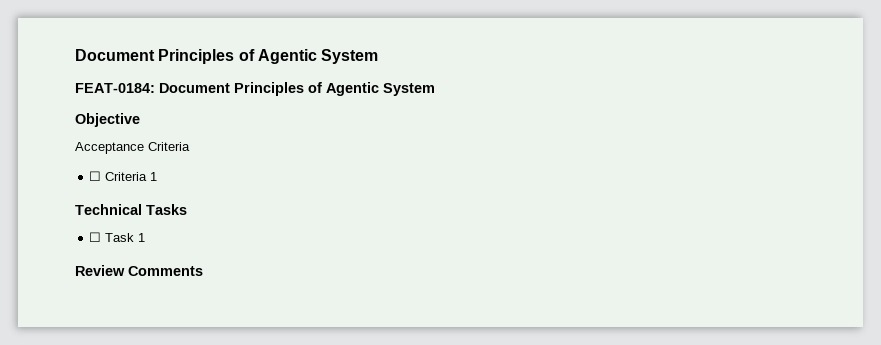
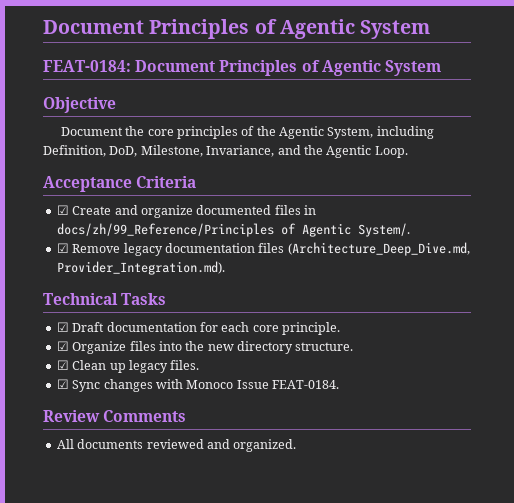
+ Document the core principles of the Agentic System, including Definition, DoD, Milestone, Invariance, and the Agentic Loop.
  Acceptance Criteria
- ☐ Criteria 1
+ ☑ Create and organize documented files in docs/zh/99_Reference/Principles of Agentic System/.
+ ☑ Remove legacy documentation files (Architecture_Deep_Dive.md, Provider_Integration.md).
  Technical Tasks
- ☐ Task 1
+ ☑ Draft documentation for each core principle.
+ ☑ Organize files into the new directory structure.
+ ☑ Clean up legacy files.
+ ☑ Sync changes with Monoco Issue FEAT-0184.
  Review Comments
+ All documents reviewed and organized.

